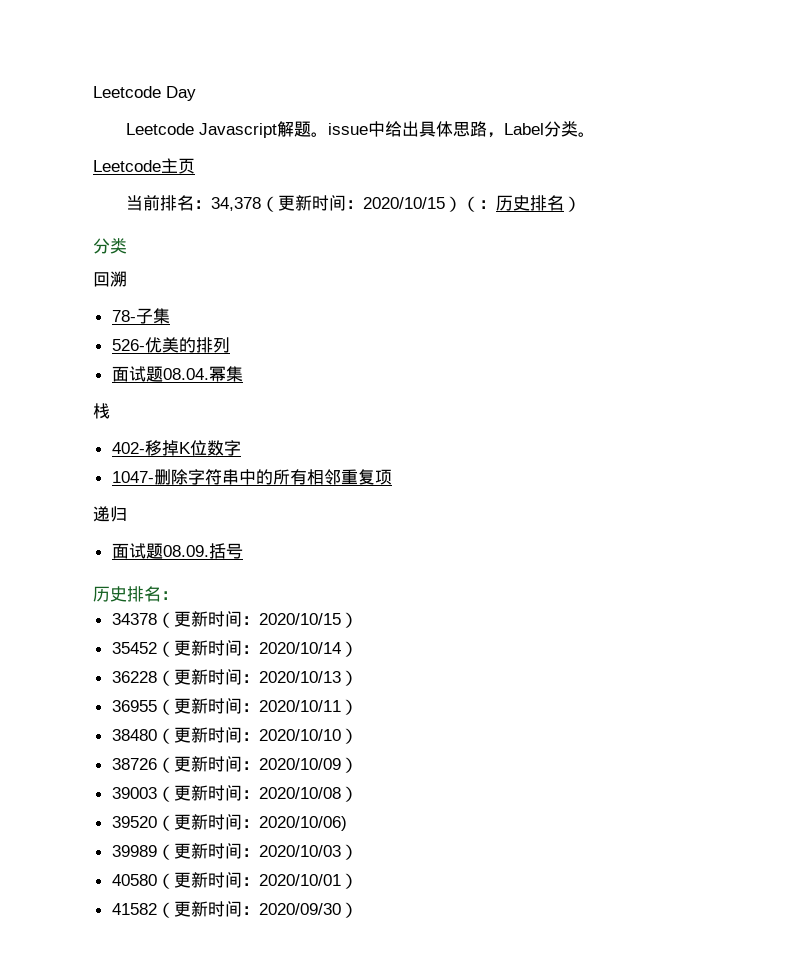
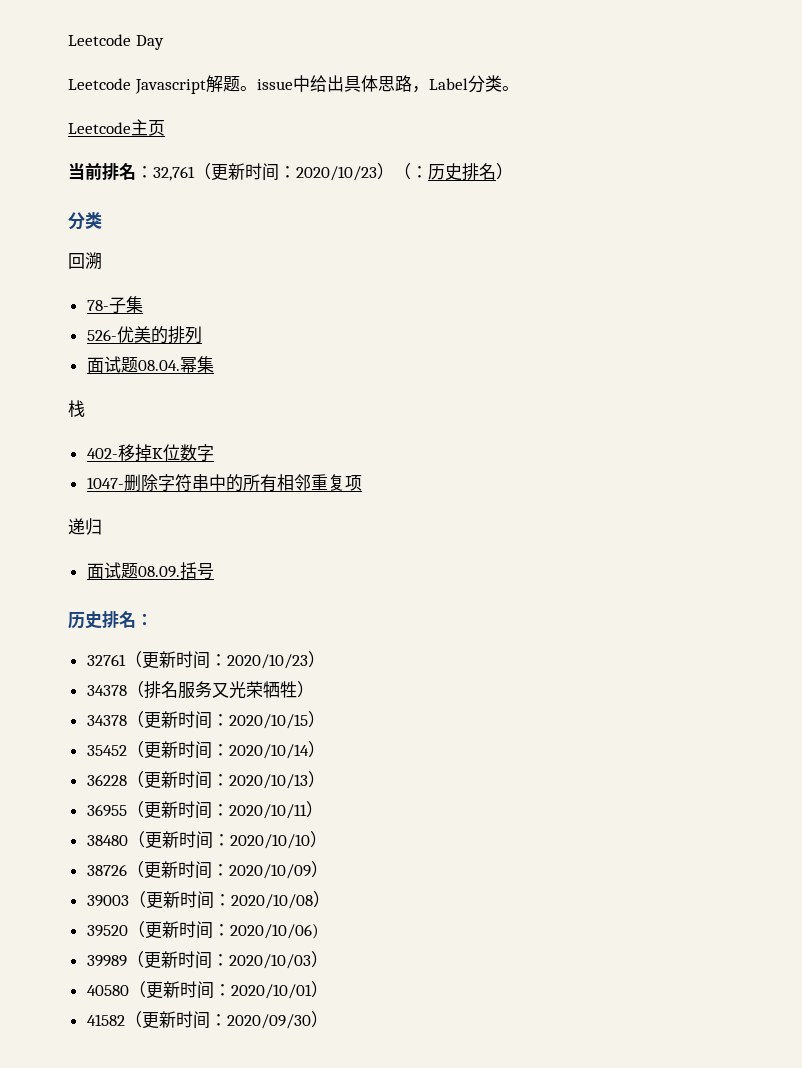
- 当前排名：34,378（更新时间：2020/10/15）（：历史排名）
+ 当前排名：32,761（更新时间：2020/10/23）（：历史排名）
+ 32761（更新时间：2020/10/23）
+ 34378（排名服务又光荣牺牲）

